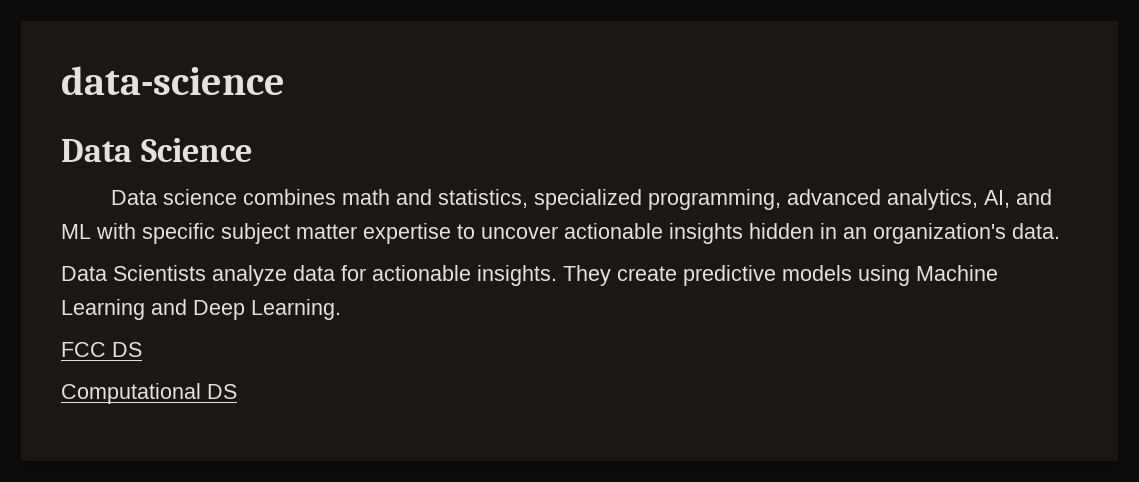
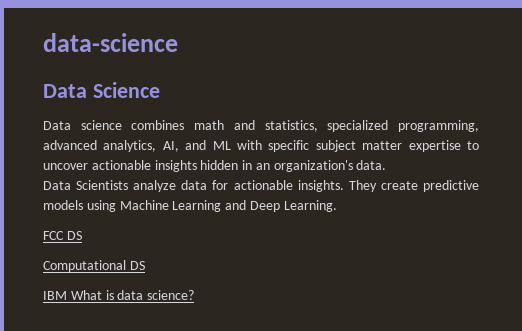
+ IBM What is data science?

